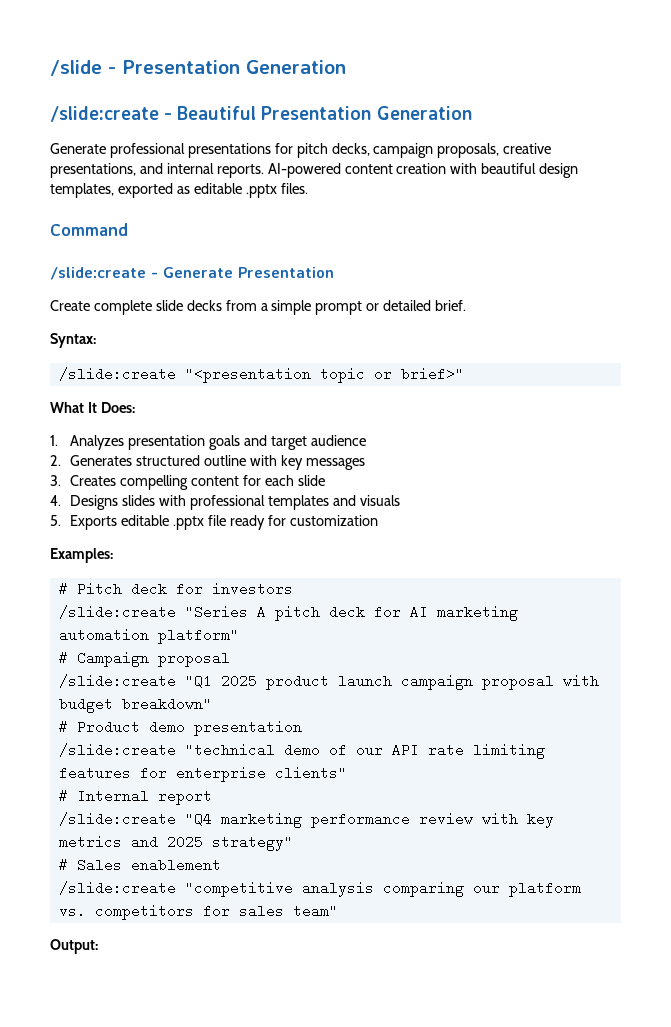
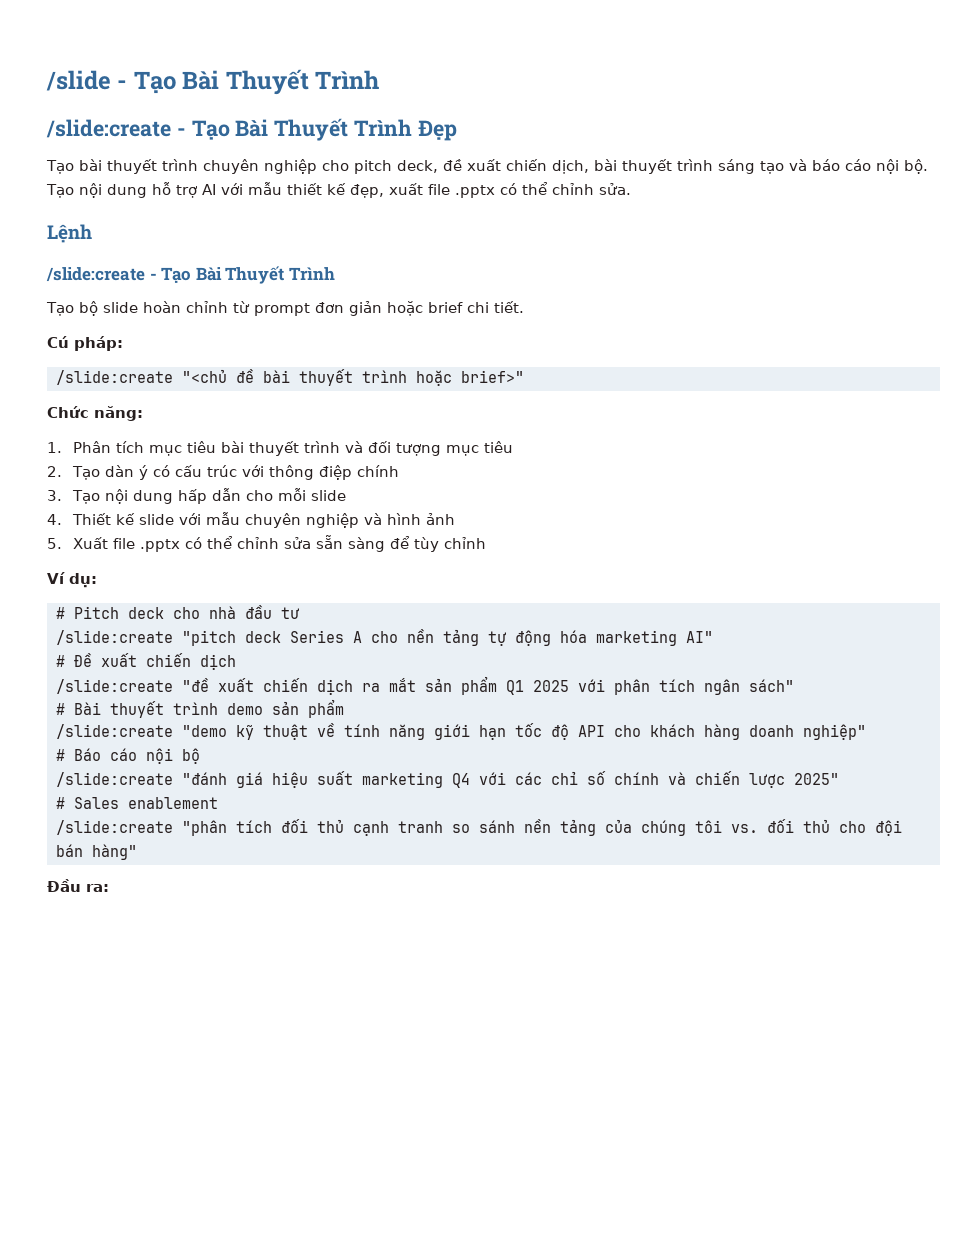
- /slide - Presentation Generation
- /slide:create - Beautiful Presentation Generation
- Generate professional presentations for pitch decks, campaign proposals, creative presentations, and internal reports. AI-powered content creation with beautiful design templates, exported as editable .pptx files.
- Command
- /slide:create - Generate Presentation
- Create complete slide decks from a simple prompt or detailed brief.
- Syntax:
- /slide:create "<presentation topic or brief>"
- What It Does:
- 1. Analyzes presentation goals and target audience
- 2. Generates structured outline with key messages
- 3. Creates compelling content for each slide
- 4. Designs slides with professional templates and visuals
- 5. Exports editable .pptx file ready for customization
- Examples:
- # Pitch deck for investors
- /slide:create "Series A pitch deck for AI marketing automation platform"
- # Campaign proposal
- /slide:create "Q1 2025 product launch campaign proposal with budget breakdown"
- # Product demo presentation
- /slide:create "technical demo of our API rate limiting features for enterprise clients"
- # Internal report
- /slide:create "Q4 marketing performance review with key metrics and 2025 strategy"
+ /slide - Tạo Bài Thuyết Trình
+ /slide:create - Tạo Bài Thuyết Trình Đẹp
+ Tạo bài thuyết trình chuyên nghiệp cho pitch deck, đề xuất chiến dịch, bài thuyết trình sáng tạo và báo cáo nội bộ. Tạo nội dung hỗ trợ AI với mẫu thiết kế đẹp, xuất file .pptx có thể chỉnh sửa.
+ Lệnh
+ /slide:create - Tạo Bài Thuyết Trình
+ Tạo bộ slide hoàn chỉnh từ prompt đơn giản hoặc brief chi tiết.
+ Cú pháp:
+ /slide:create "<chủ đề bài thuyết trình hoặc brief>"
+ Chức năng:
+ 1. Phân tích mục tiêu bài thuyết trình và đối tượng mục tiêu
+ 2. Tạo dàn ý có cấu trúc với thông điệp chính
+ 3. Tạo nội dung hấp dẫn cho mỗi slide
+ 4. Thiết kế slide với mẫu chuyên nghiệp và hình ảnh
+ 5. Xuất file .pptx có thể chỉnh sửa sẵn sàng để tùy chỉnh
+ Ví dụ:
+ # Pitch deck cho nhà đầu tư
+ /slide:create "pitch deck Series A cho nền tảng tự động hóa marketing AI"
+ # Đề xuất chiến dịch
+ /slide:create "đề xuất chiến dịch ra mắt sản phẩm Q1 2025 với phân tích ngân sách"
+ # Bài thuyết trình demo sản phẩm
+ /slide:create "demo kỹ thuật về tính năng giới hạn tốc độ API cho khách hàng doanh nghiệp"
+ # Báo cáo nội bộ
+ /slide:create "đánh giá hiệu suất marketing Q4 với các chỉ số chính và chiến lược 2025"
  # Sales enablement
- /slide:create "competitive analysis comparing our platform vs. competitors for sales team"
- Output:
+ /slide:create "phân tích đối thủ cạnh tranh so sánh nền tảng của chúng tôi vs. đối thủ cho đội bán hàng"
+ Đầu ra:

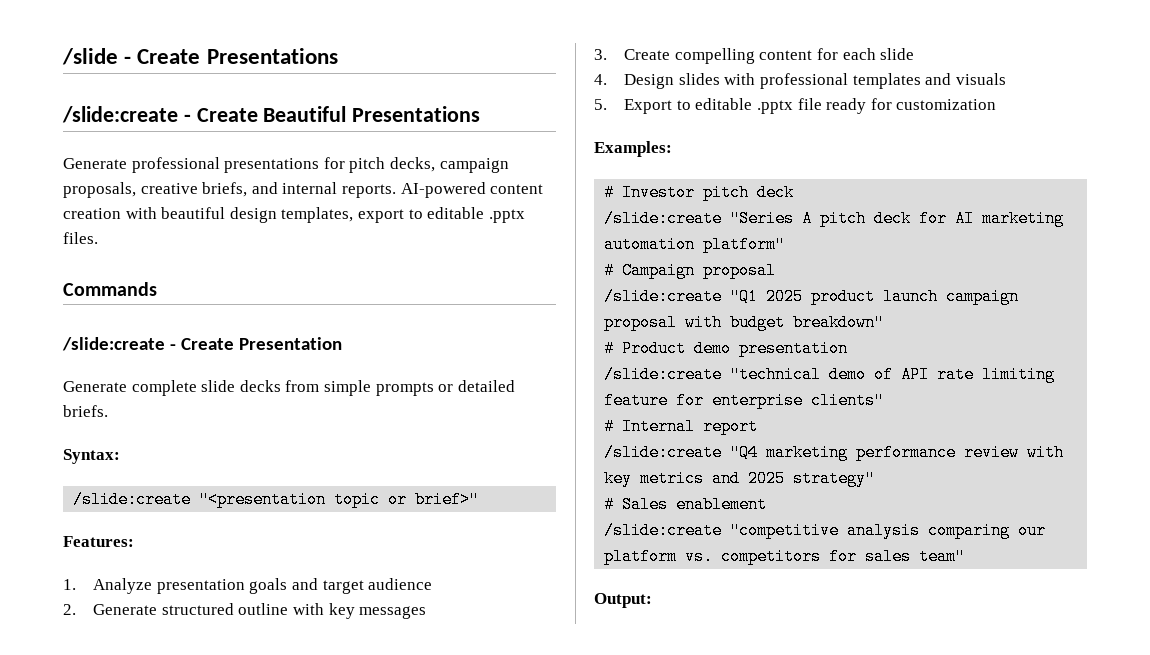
- /slide - Tạo Bài Thuyết Trình
- /slide:create - Tạo Bài Thuyết Trình Đẹp
- Tạo bài thuyết trình chuyên nghiệp cho pitch deck, đề xuất chiến dịch, bài thuyết trình sáng tạo và báo cáo nội bộ. Tạo nội dung hỗ trợ AI với mẫu thiết kế đẹp, xuất file .pptx có thể chỉnh sửa.
- Lệnh
- /slide:create - Tạo Bài Thuyết Trình
- Tạo bộ slide hoàn chỉnh từ prompt đơn giản hoặc brief chi tiết.
- Cú pháp:
- /slide:create "<chủ đề bài thuyết trình hoặc brief>"
+ /slide - Create Presentations
+ /slide:create - Create Beautiful Presentations
+ Generate professional presentations for pitch decks, campaign proposals, creative briefs, and internal reports. AI-powered content creation with beautiful design templates, export to editable .pptx files.
+ Commands
+ /slide:create - Create Presentation
+ Generate complete slide decks from simple prompts or detailed briefs.
+ Syntax:
+ /slide:create "<presentation topic or brief>"
- Chức năng:
+ Features:
- 1. Phân tích mục tiêu bài thuyết trình và đối tượng mục tiêu
- 2. Tạo dàn ý có cấu trúc với thông điệp chính
- 3. Tạo nội dung hấp dẫn cho mỗi slide
- 4. Thiết kế slide với mẫu chuyên nghiệp và hình ảnh
- 5. Xuất file .pptx có thể chỉnh sửa sẵn sàng để tùy chỉnh
- Ví dụ:
- # Pitch deck cho nhà đầu tư
- /slide:create "pitch deck Series A cho nền tảng tự động hóa marketing AI"
- # Đề xuất chiến dịch
- /slide:create "đề xuất chiến dịch ra mắt sản phẩm Q1 2025 với phân tích ngân sách"
- # Bài thuyết trình demo sản phẩm
- /slide:create "demo kỹ thuật về tính năng giới hạn tốc độ API cho khách hàng doanh nghiệp"
- # Báo cáo nội bộ
- /slide:create "đánh giá hiệu suất marketing Q4 với các chỉ số chính và chiến lược 2025"
+ 1. Analyze presentation goals and target audience
+ 2. Generate structured outline with key messages
+ 3. Create compelling content for each slide
+ 4. Design slides with professional templates and visuals
+ 5. Export to editable .pptx file ready for customization
+ Examples:
+ # Investor pitch deck
+ /slide:create "Series A pitch deck for AI marketing automation platform"
+ # Campaign proposal
+ /slide:create "Q1 2025 product launch campaign proposal with budget breakdown"
+ # Product demo presentation
+ /slide:create "technical demo of API rate limiting feature for enterprise clients"
+ # Internal report
+ /slide:create "Q4 marketing performance review with key metrics and 2025 strategy"
  # Sales enablement
- /slide:create "phân tích đối thủ cạnh tranh so sánh nền tảng của chúng tôi vs. đối thủ cho đội bán hàng"
- Đầu ra:
+ /slide:create "competitive analysis comparing our platform vs. competitors for sales team"
+ Output:

